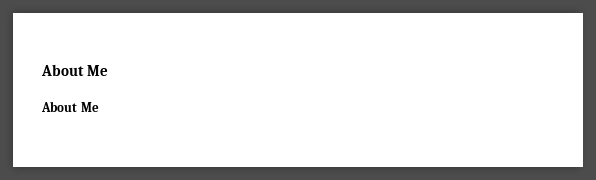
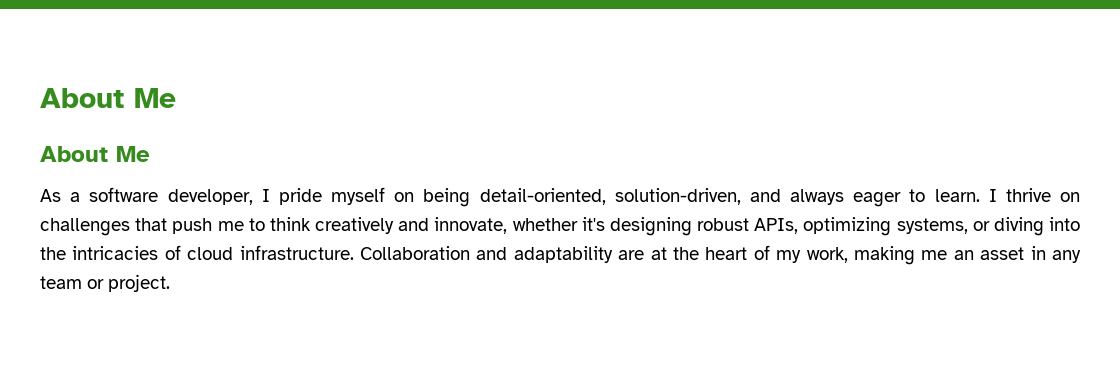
+ As a software developer, I pride myself on being detail-oriented, solution-driven, and always eager to learn. I thrive on challenges that push me to think creatively and innovate, whether it's designing robust APIs, optimizing systems, or diving into the intricacies of cloud infrastructure. Collaboration and adaptability are at the heart of my work, making me an asset in any team or project.

